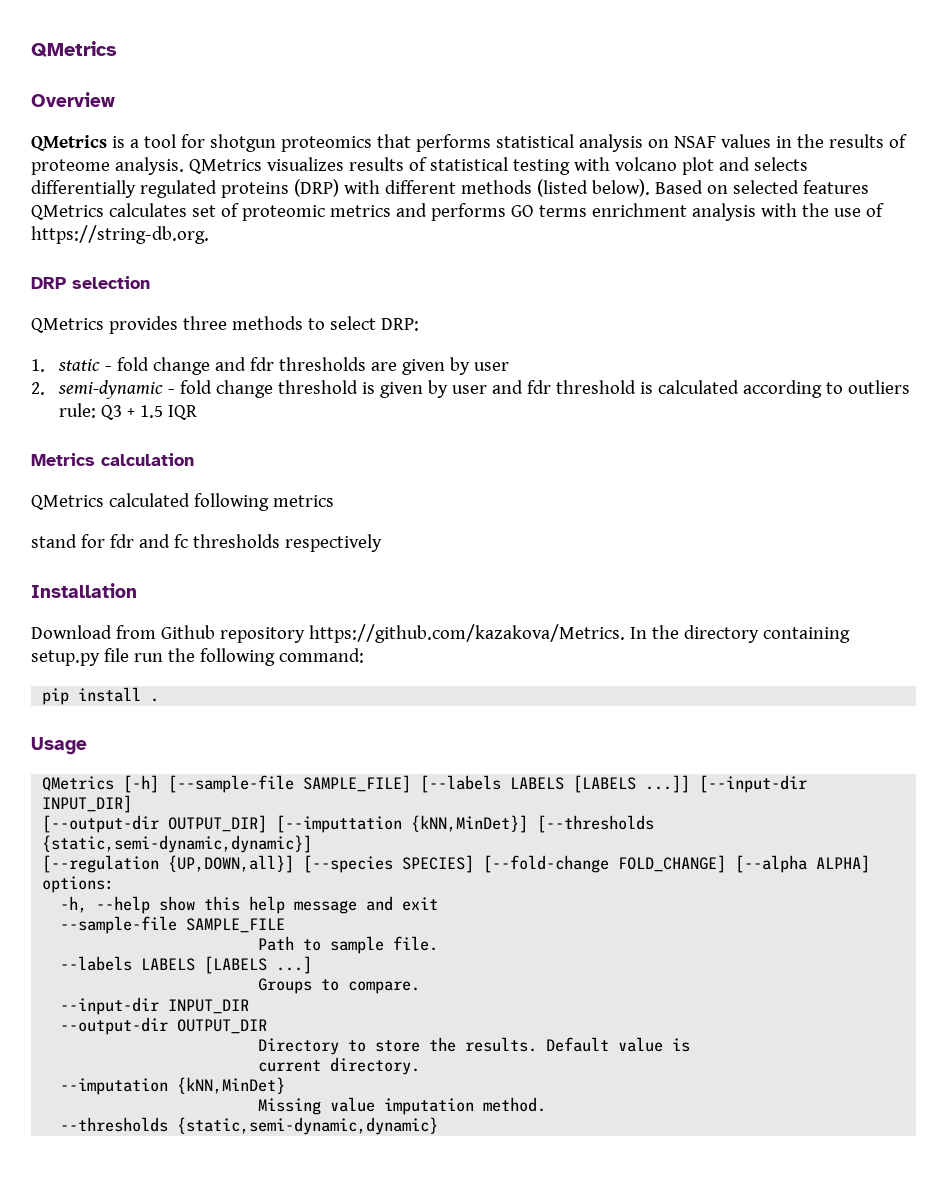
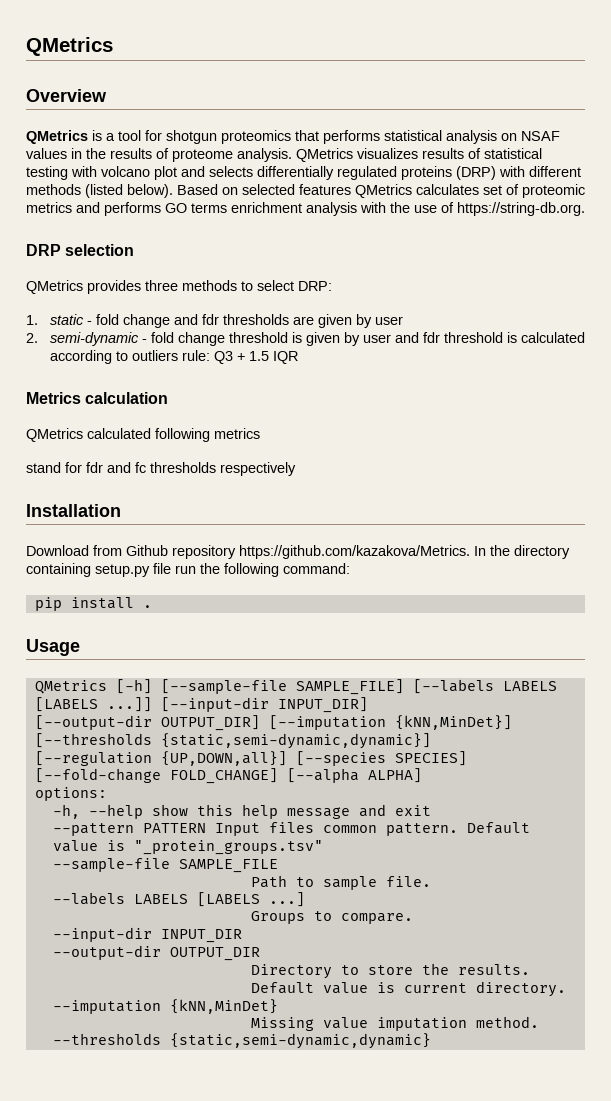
- [--output-dir OUTPUT_DIR] [--imputtation {kNN,MinDet}] [--thresholds {static,semi-dynamic,dynamic}]
+ [--output-dir OUTPUT_DIR] [--imputation {kNN,MinDet}] [--thresholds {static,semi-dynamic,dynamic}]
+ --pattern PATTERN Input files common pattern. Default value is "_protein_groups.tsv"
- Default value is
- current directory.
+ Default value is current directory.

